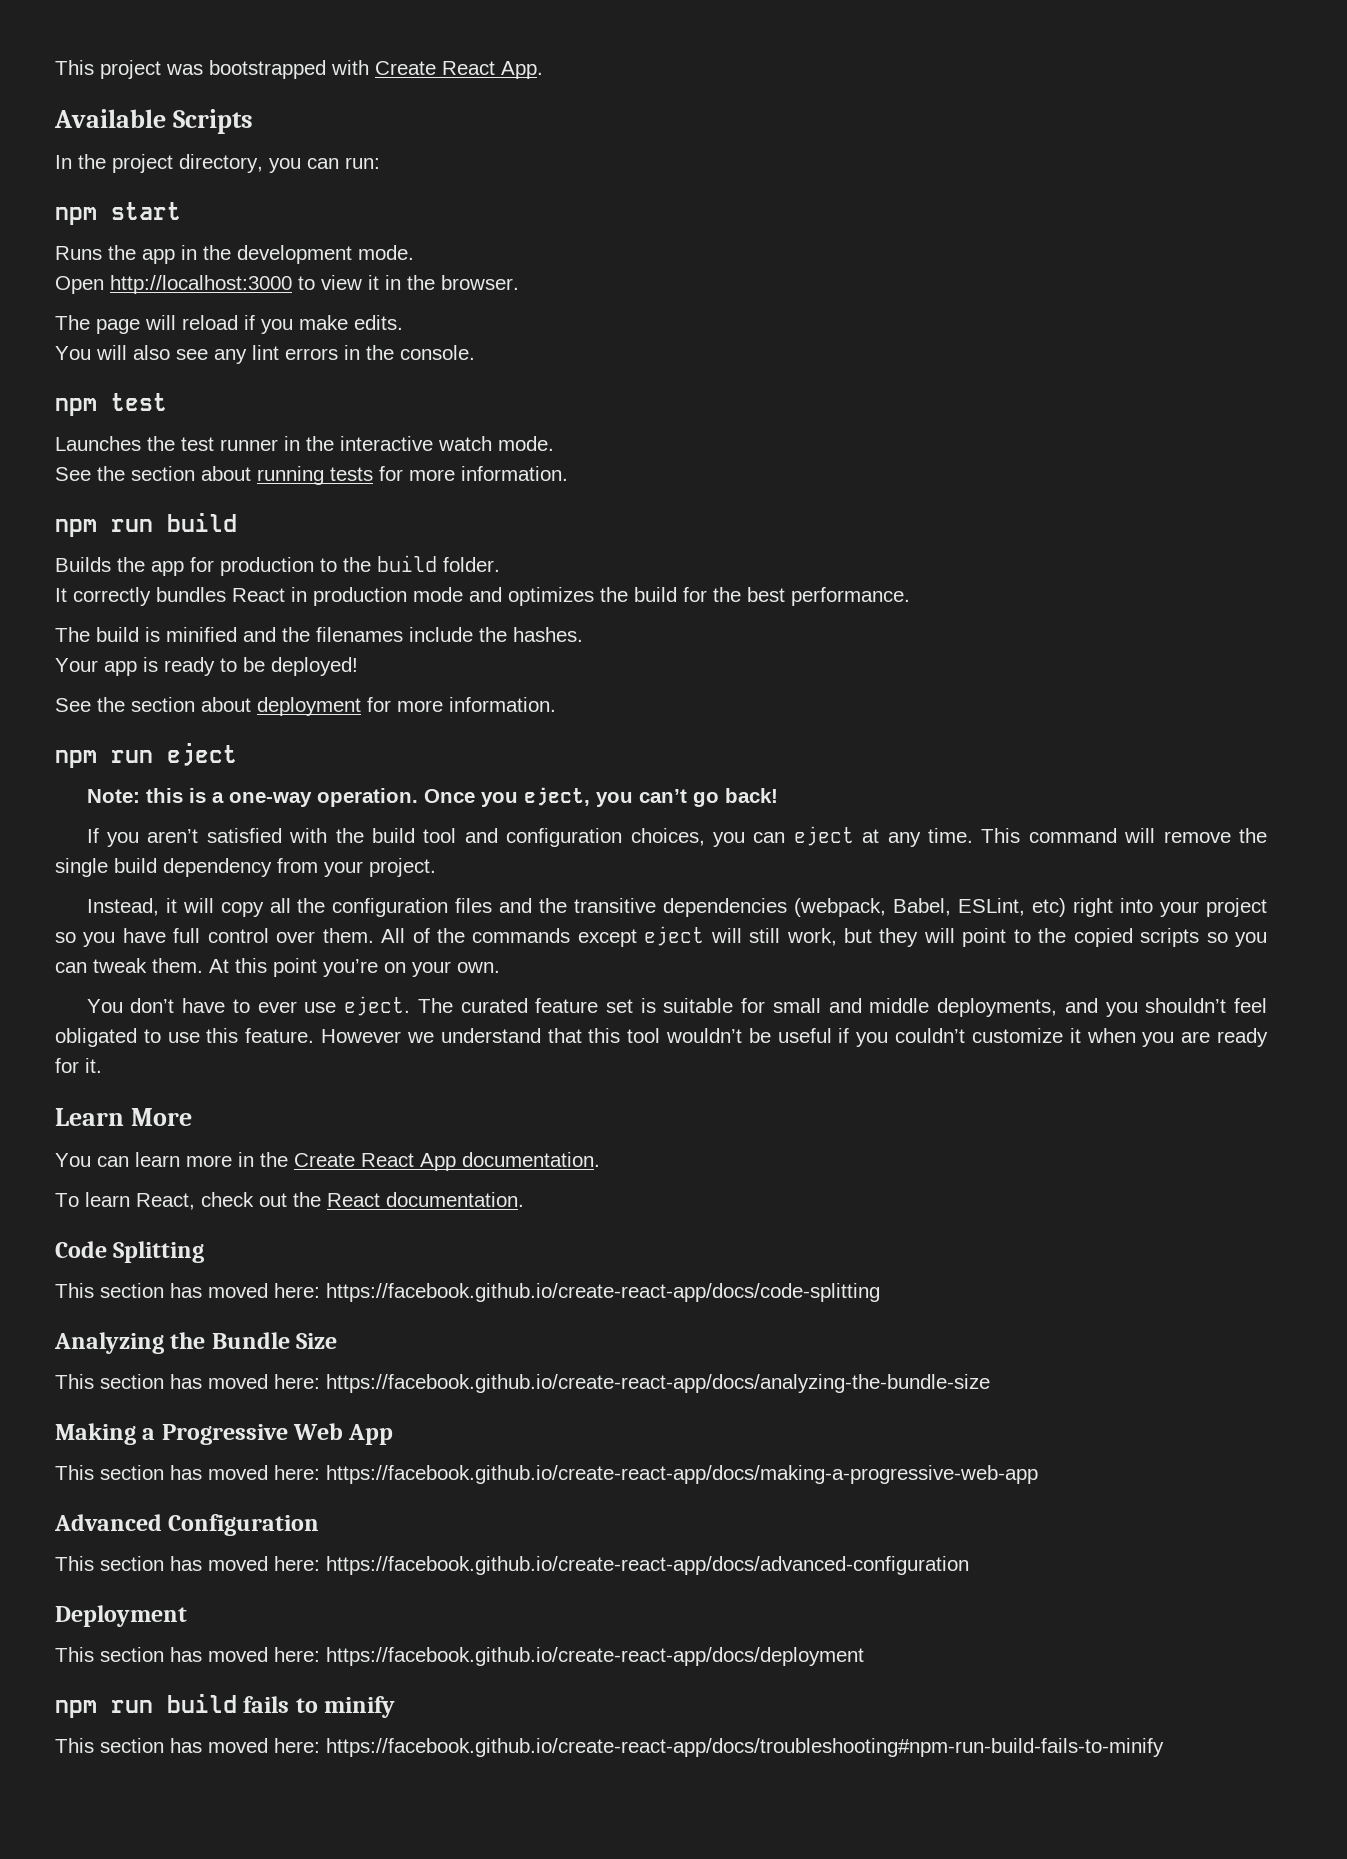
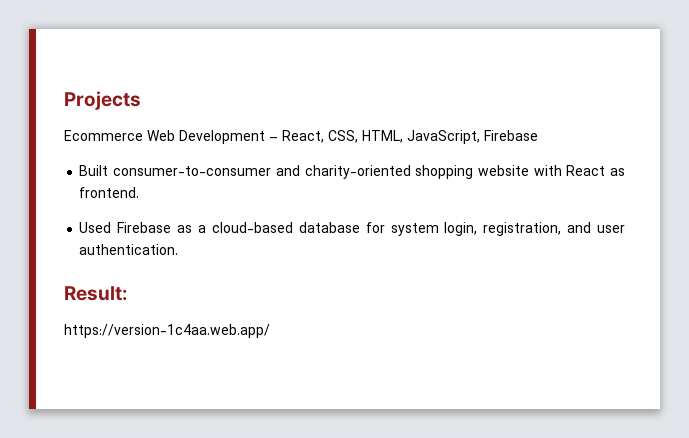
- This project was bootstrapped with Create React App.
- Available Scripts
- In the project directory, you can run:
- npm start
- Runs the app in the development mode.
- Open http://localhost:3000 to view it in the browser.
- The page will reload if you make edits.
- You will also see any lint errors in the console.
- npm test
- Launches the test runner in the interactive watch mode.
- See the section about running tests for more information.
- npm run build
- Builds the app for production to the build folder.
- It correctly bundles React in production mode and optimizes the build for the best performance.
- The build is minified and the filenames include the hashes.
- Your app is ready to be deployed!
- See the section about deployment for more information.
- npm run eject
- Note: this is a one-way operation. Once you eject, you can’t go back!
- If you aren’t satisfied with the build tool and configuration choices, you can eject at any time. This command will remove the single build dependency from your project.
- Instead, it will copy all the configuration files and the transitive dependencies (webpack, Babel, ESLint, etc) right into your project so you have full control over them. All of the commands except eject will still work, but they will point to the copied scripts so you can tweak them. At this point you’re on your own.
- You don’t have to ever use eject. The curated feature set is suitable for small and middle deployments, and you shouldn’t feel obligated to use this feature. However we understand that this tool wouldn’t be useful if you couldn’t customize it when you are ready for it.
- Learn More
- You can learn more in the Create React App documentation.
- To learn React, check out the React documentation.
- Code Splitting
- This section has moved here: https://facebook.github.io/create-react-app/docs/code-splitting
- Analyzing the Bundle Size
- This section has moved here: https://facebook.github.io/create-react-app/docs/analyzing-the-bundle-size
- Making a Progressive Web App
- This section has moved here: https://facebook.github.io/create-react-app/docs/making-a-progressive-web-app
- Advanced Configuration
- This section has moved here: https://facebook.github.io/create-react-app/docs/advanced-configuration
- Deployment
- This section has moved here: https://facebook.github.io/create-react-app/docs/deployment
- npm run build fails to minify
- This section has moved here: https://facebook.github.io/create-react-app/docs/troubleshooting#npm-run-build-fails-to-minify
+ Projects
+ Ecommerce Web Development – React, CSS, HTML, JavaScript, Firebase
+ Built consumer-to-consumer and charity-oriented shopping website with React as frontend.
+ Used Firebase as a cloud-based database for system login, registration, and user authentication.
+ Result:
+ https://version-1c4aa.web.app/

